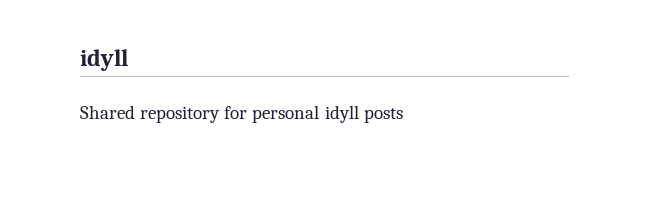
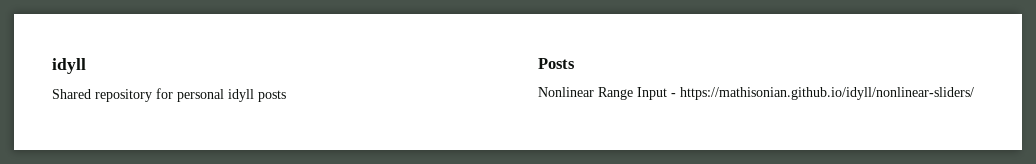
+ Posts
+ Nonlinear Range Input - https://mathisonian.github.io/idyll/nonlinear-sliders/

